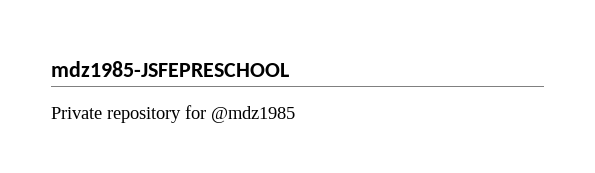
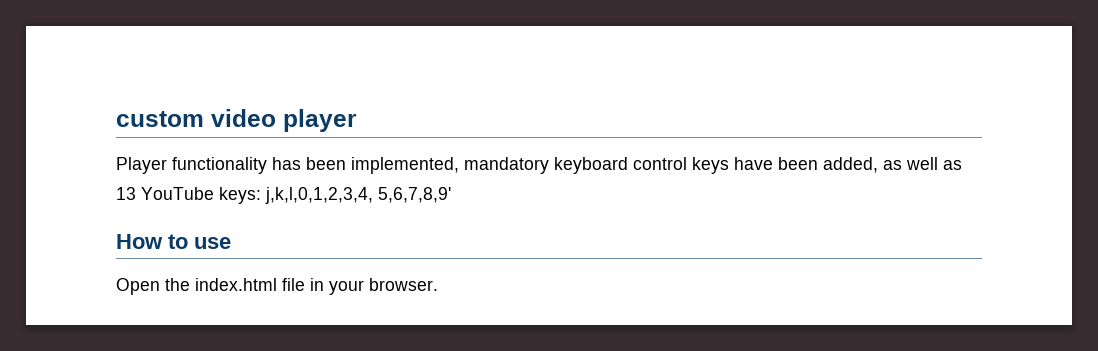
- mdz1985-JSFEPRESCHOOL
- Private repository for @mdz1985
+ custom video player
+ Player functionality has been implemented, mandatory keyboard control keys have been added, as well as 13 YouTube keys: j,k,l,0,1,2,3,4, 5,6,7,8,9'
+ How to use
+ Open the index.html file in your browser.

